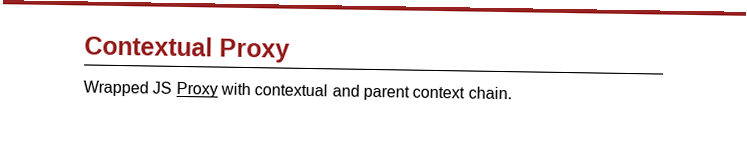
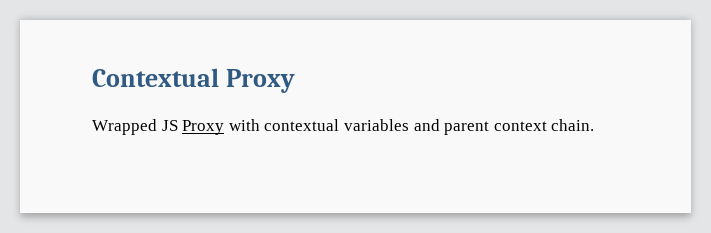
- Wrapped JS Proxy with contextual and parent context chain.
+ Wrapped JS Proxy with contextual variables and parent context chain.

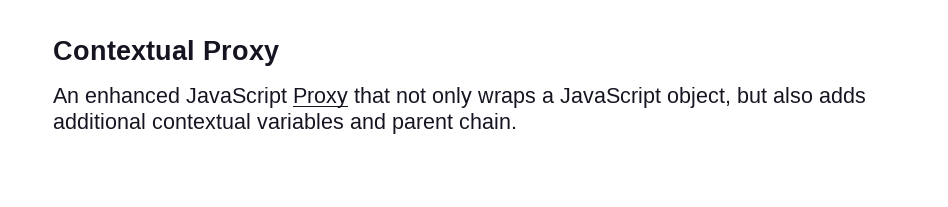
- Wrapped JS Proxy with contextual variables and parent context chain.
+ An enhanced JavaScript Proxy that not only wraps a JavaScript object, but also adds additional contextual variables and parent chain.

